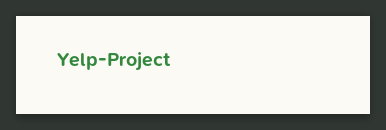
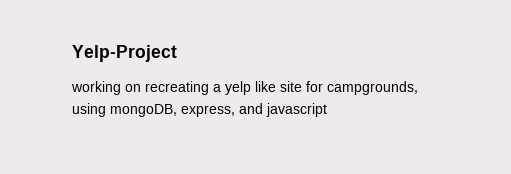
+ working on recreating a yelp like site for campgrounds, using mongoDB, express, and javascript

